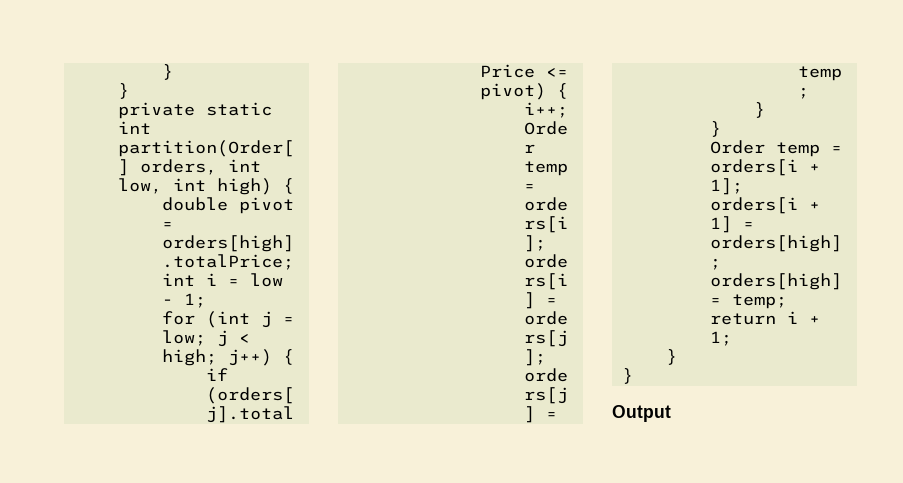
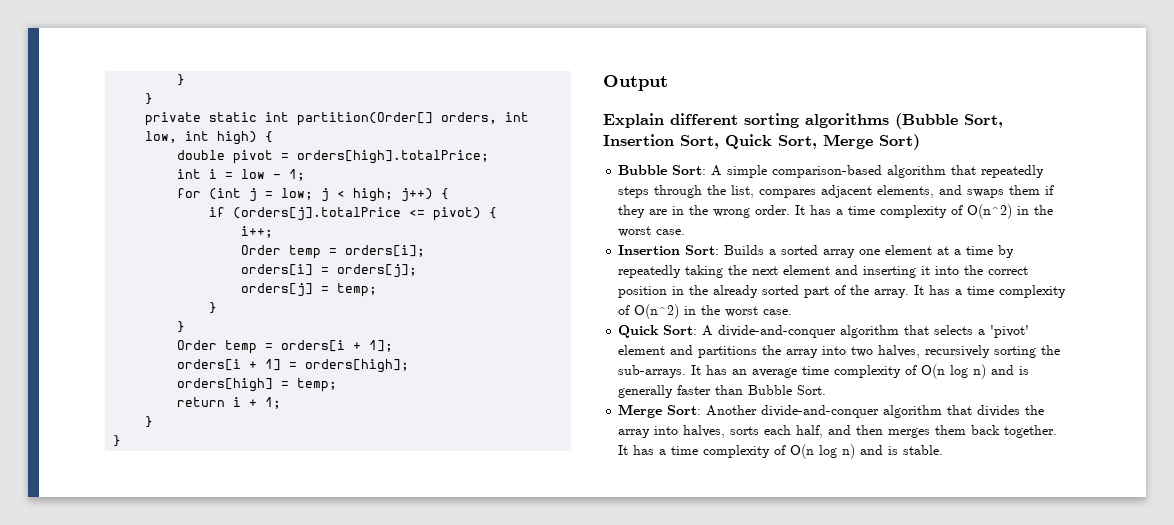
+ Explain different sorting algorithms (Bubble Sort, Insertion Sort, Quick Sort, Merge Sort)
+ Bubble Sort: A simple comparison-based algorithm that repeatedly steps through the list, compares adjacent elements, and swaps them if they are in the wrong order. It has a time complexity of O(n^2) in the worst case.
+ Insertion Sort: Builds a sorted array one element at a time by repeatedly taking the next element and inserting it into the correct position in the already sorted part of the array. It has a time complexity of O(n^2) in the worst case.
+ Quick Sort: A divide-and-conquer algorithm that selects a 'pivot' element and partitions the array into two halves, recursively sorting the sub-arrays. It has an average time complexity of O(n log n) and is generally faster than Bubble Sort.
+ Merge Sort: Another divide-and-conquer algorithm that divides the array into halves, sorts each half, and then merges them back together. It has a time complexity of O(n log n) and is stable.

